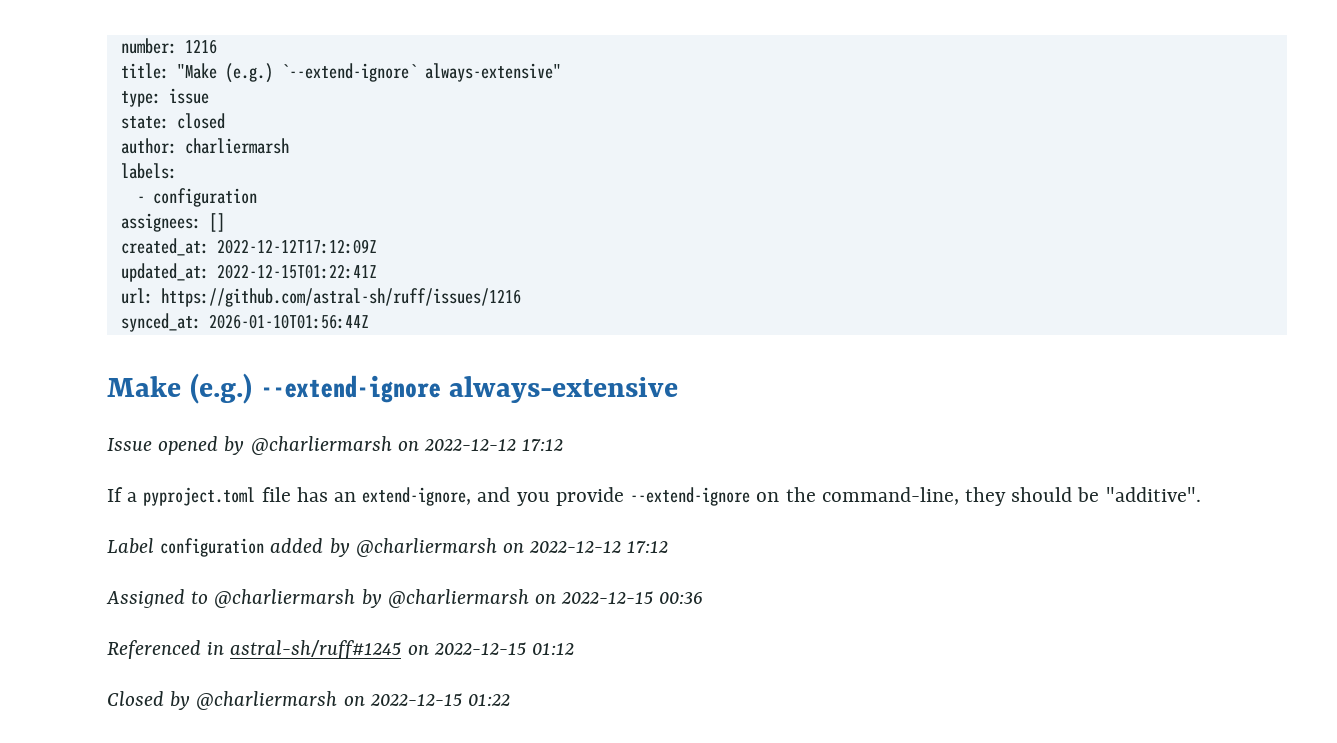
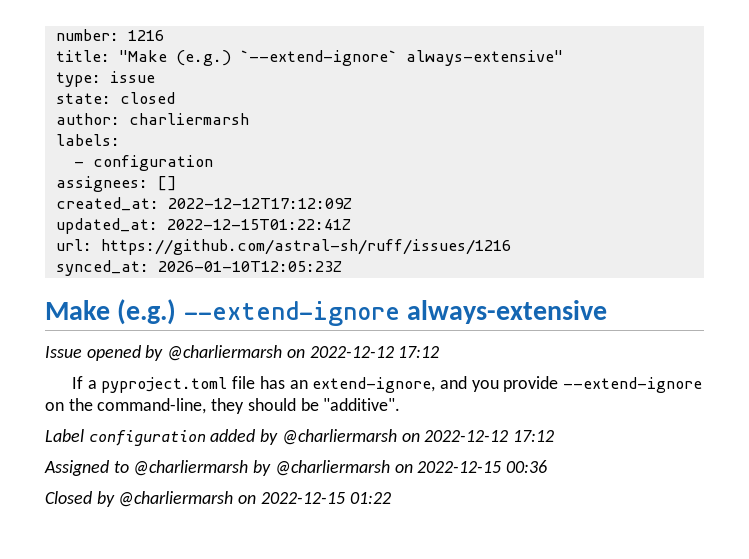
- synced_at: 2026-01-10T01:56:44Z
+ synced_at: 2026-01-10T12:05:23Z
- Referenced in astral-sh/ruff#1245 on 2022-12-15 01:12

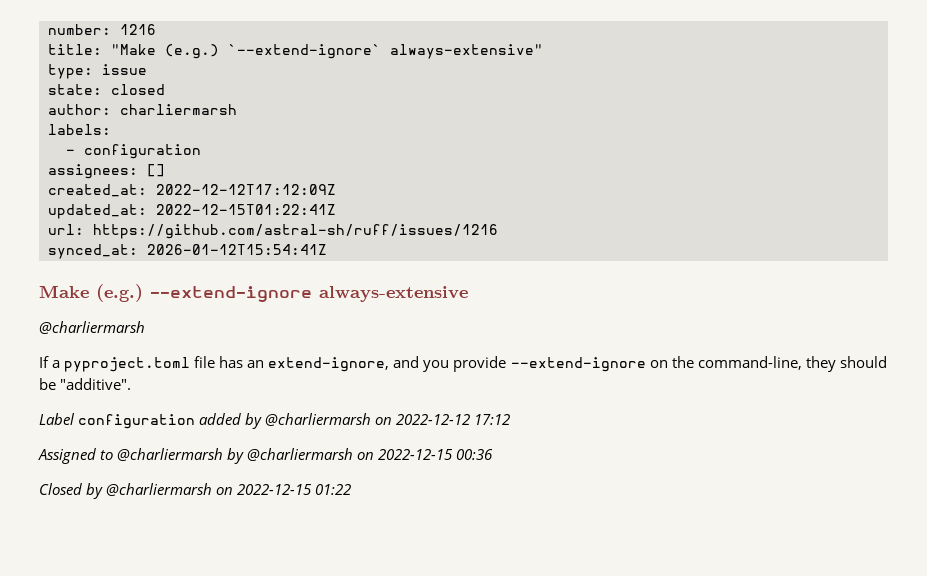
- synced_at: 2026-01-10T12:05:23Z
+ synced_at: 2026-01-12T15:54:41Z
  Make (e.g.) --extend-ignore always-extensive
- Issue opened by @charliermarsh on 2022-12-12 17:12
+ @charliermarsh

